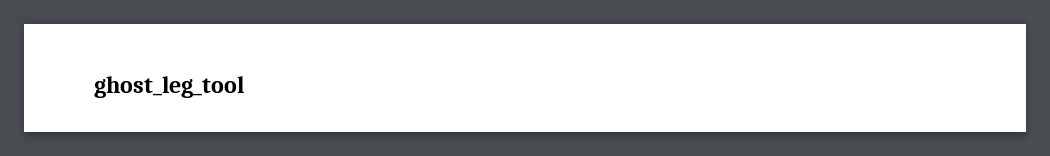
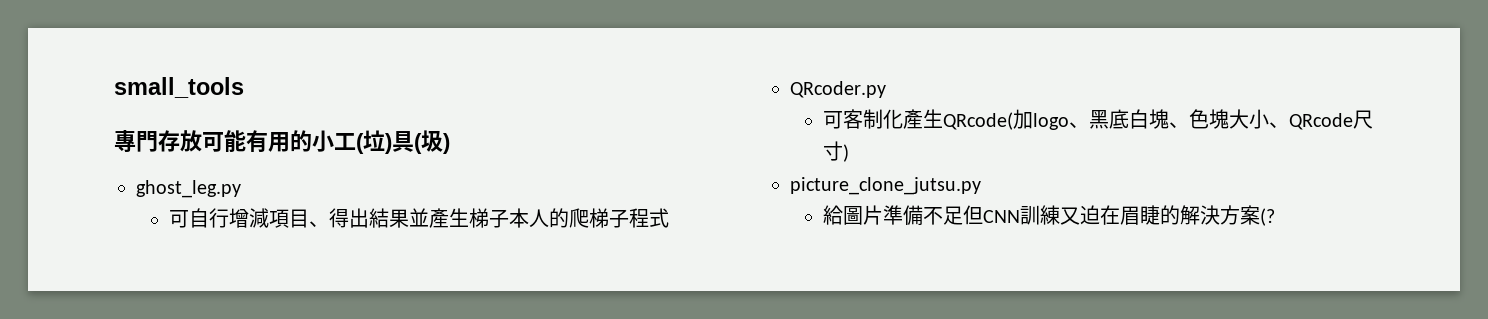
- ghost_leg_tool
+ small_tools
+ 專門存放可能有用的小工(垃)具(圾)
+ ghost_leg.py
+ 可自行增減項目、得出結果並產生梯子本人的爬梯子程式
+ QRcoder.py
+ 可客制化產生QRcode(加logo、黑底白塊、色塊大小、QRcode尺寸)
+ picture_clone_jutsu.py
+ 給圖片準備不足但CNN訓練又迫在眉睫的解決方案(?

